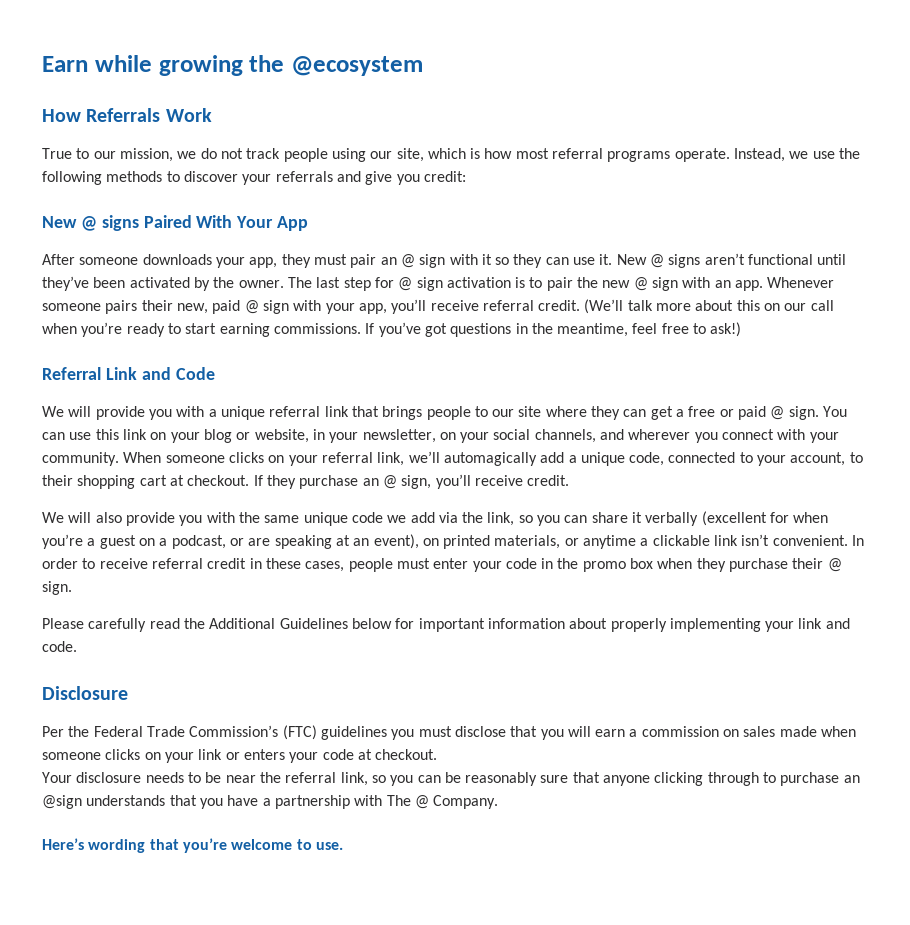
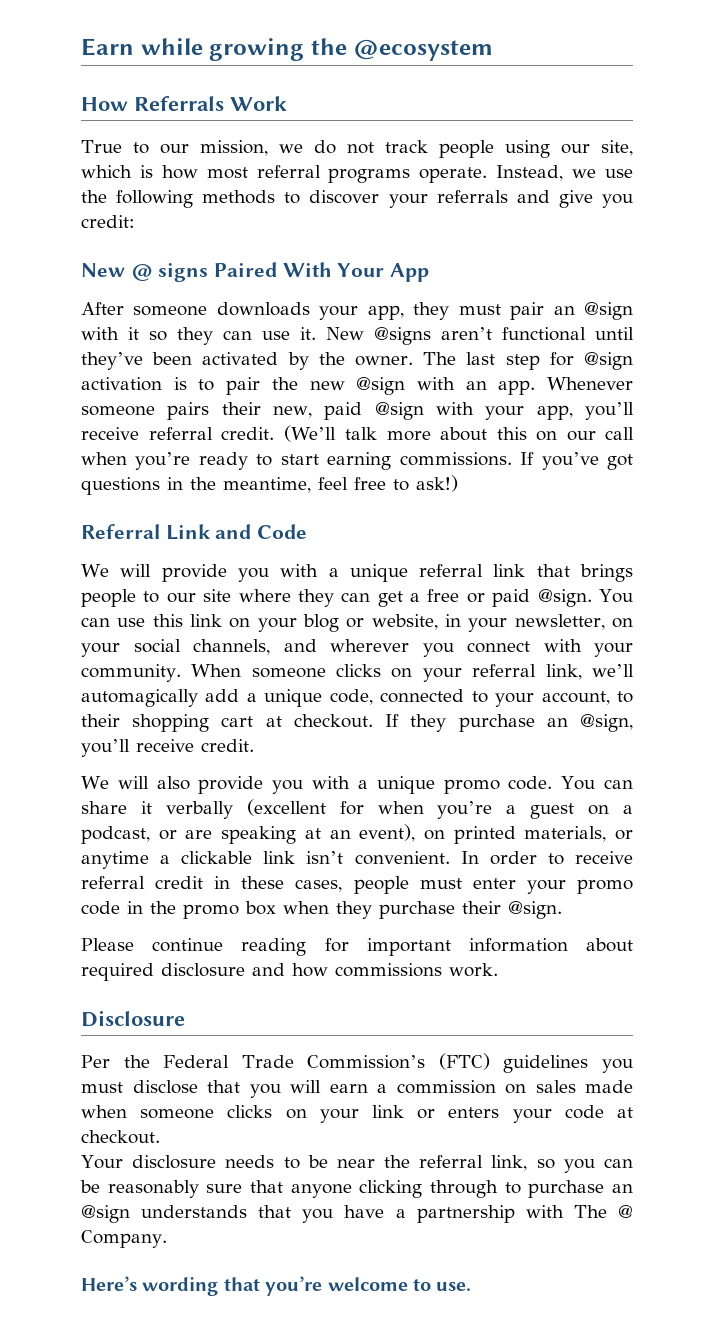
- After someone downloads your app, they must pair an @ sign with it so they can use it.
+ After someone downloads your app, they must pair an @sign with it so they can use it.
- New @ signs aren’t functional until they’ve been activated by the owner.
+ New @signs aren’t functional until they’ve been activated by the owner.
- The last step for @ sign activation is to pair the new @ sign with an app.
+ The last step for @sign activation is to pair the new @sign with an app.
- Whenever someone pairs their new, paid @ sign with your app, you’ll receive referral credit.
+ Whenever someone pairs their new, paid @sign with your app, you’ll receive referral credit.
- We will provide you with a unique referral link that brings people to our site where they can get a free or paid @ sign.
+ We will provide you with a unique referral link that brings people to our site where they can get a free or paid @sign.
- If they purchase an @ sign, you’ll receive credit.
+ If they purchase an @sign, you’ll receive credit.
- We will also provide you with the same unique code we add via the link, so you can share it verbally (excellent for when you’re a guest on a podcast, or are speaking at an event), on printed materials, or anytime a clickable link isn’t convenient.
+ We will also provide you with a unique promo code. You can share it verbally (excellent for when you’re a guest on a podcast, or are speaking at an event), on printed materials, or anytime a clickable link isn’t convenient.
- In order to receive referral credit in these cases, people must enter your code in the promo box when they purchase their @ sign.
+ In order to receive referral credit in these cases, people must enter your promo code in the promo box when they purchase their @sign.
- Please carefully read the Additional Guidelines below for important information about properly implementing your link and code.
+ Please continue reading for important information about required disclosure and how commissions work.

